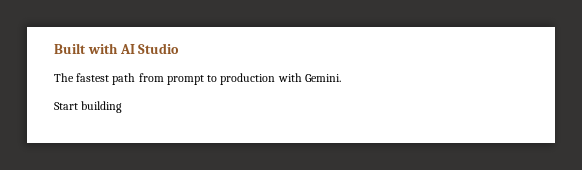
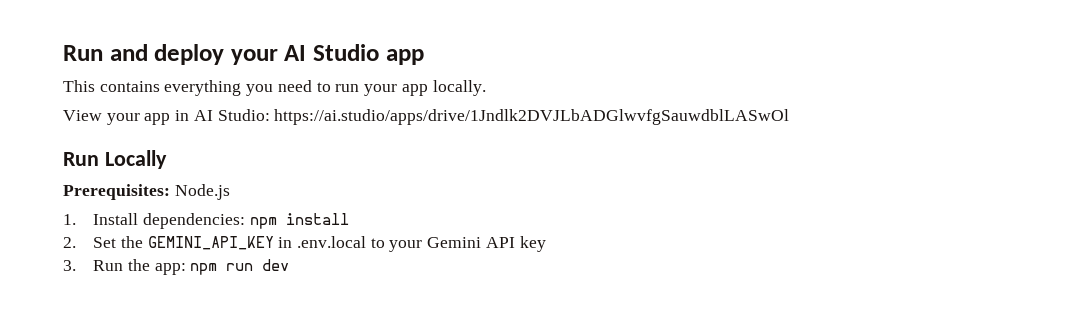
- Built with AI Studio
- The fastest path from prompt to production with Gemini.
- Start building
+ Run and deploy your AI Studio app
+ This contains everything you need to run your app locally.
+ View your app in AI Studio: https://ai.studio/apps/drive/1Jndlk2DVJLbADGlwvfgSauwdblLASwOl
+ Run Locally
+ Prerequisites: Node.js
+ 1. Install dependencies: npm install
+ 2. Set the GEMINI_API_KEY in .env.local to your Gemini API key
+ 3. Run the app: npm run dev

